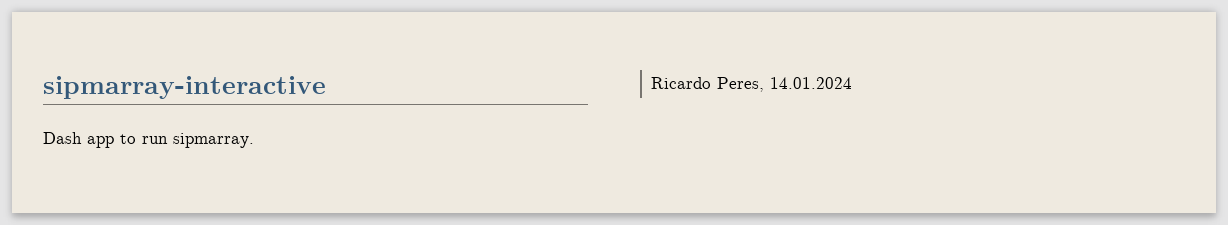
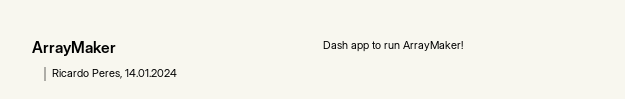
- sipmarray-interactive
+ ArrayMaker
+ Ricardo Peres, 14.01.2024
- Dash app to run sipmarray.
- Ricardo Peres, 14.01.2024
+ Dash app to run ArrayMaker!

